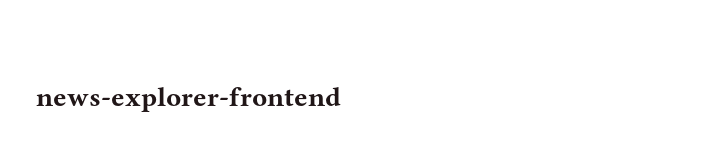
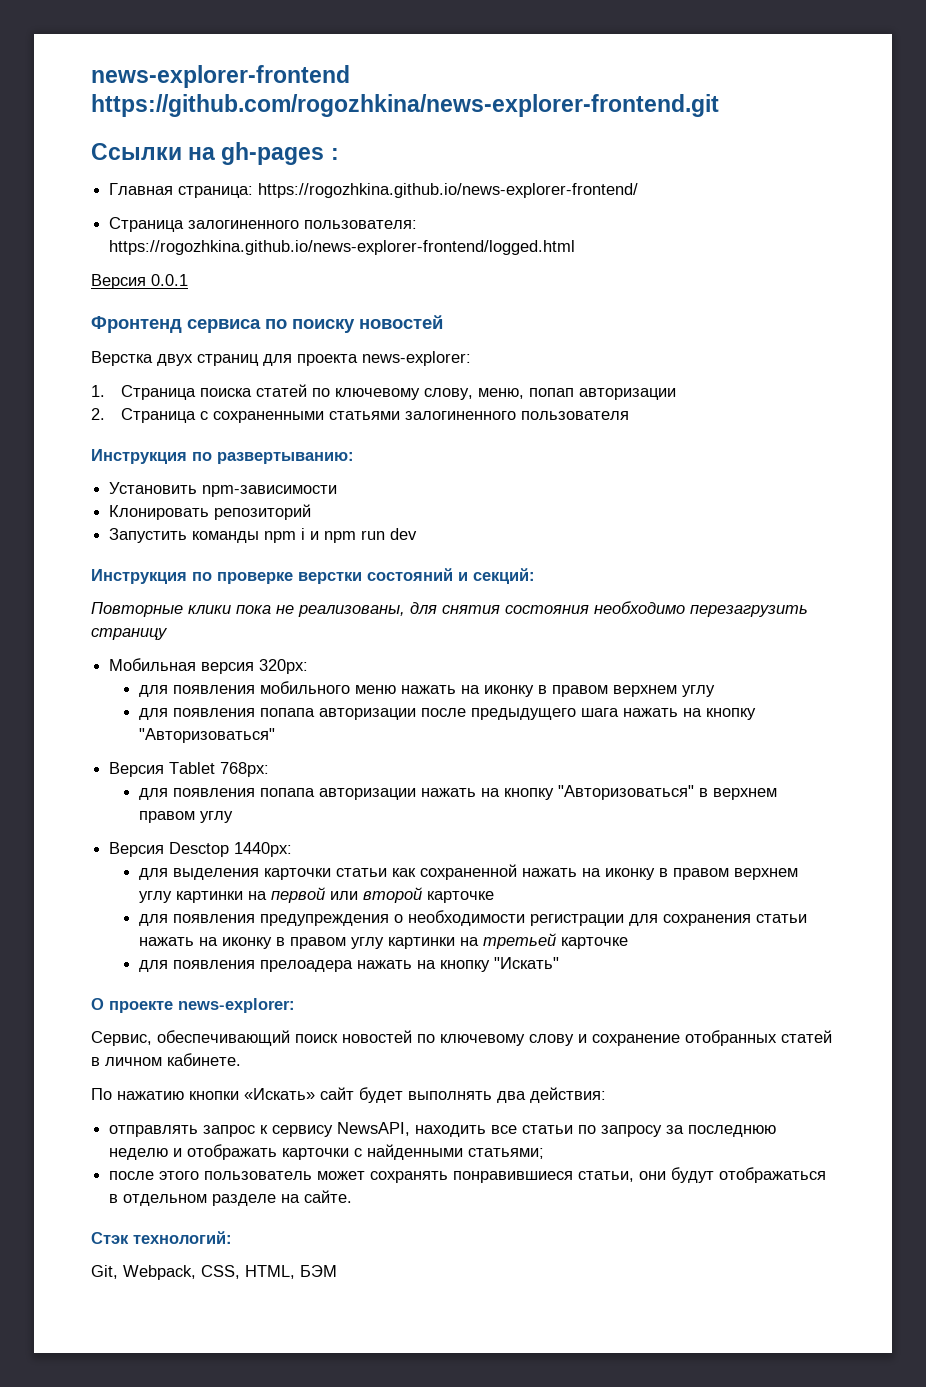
- news-explorer-frontend
+ news-explorer-frontend https://github.com/rogozhkina/news-explorer-frontend.git
+ Ссылки на gh-pages :
+ Главная страница: https://rogozhkina.github.io/news-explorer-frontend/
+ Страница залогиненного пользователя: https://rogozhkina.github.io/news-explorer-frontend/logged.html
+ Версия 0.0.1
+ Фронтенд сервиса по поиску новостей
+ Верстка двух страниц для проекта news-explorer:
+ 1. Страница поиска статей по ключевому слову, меню, попап авторизации
+ 2. Страница с сохраненными статьями залогиненного пользователя
+ Инструкция по развертыванию:
+ Установить npm-зависимости
+ Клонировать репозиторий
+ Запустить команды npm i и npm run dev
+ Инструкция по проверке верстки состояний и секций:
+ Повторные клики пока не реализованы, для снятия состояния необходимо перезагрузить страницу
+ Мобильная версия 320px:
+ для появления мобильного меню нажать на иконку в правом верхнем углу
+ для появления попапа авторизации после предыдущего шага нажать на кнопку "Авторизоваться"
+ Версия Tablet 768px:
+ для появления попапа авторизации нажать на кнопку "Авторизоваться" в верхнем правом углу
+ Версия Desctop 1440px:
+ для выделения карточки статьи как сохраненной нажать на иконку в правом верхнем углу картинки на первой или второй карточке
+ для появления предупреждения о необходимости регистрации для сохранения статьи нажать на иконку в правом углу картинки на третьей карточке
+ для появления прелоадера нажать на кнопку "Искать"
+ О проекте news-explorer:
+ Сервис, обеспечивающий поиск новостей по ключевому слову и сохранение отобранных статей в личном кабинете.
+ По нажатию кнопки «Искать» сайт будет выполнять два действия:
+ отправлять запрос к сервису NewsAPI, находить все статьи по запросу за последнюю неделю и отображать карточки с найденными статьями;
+ после этого пользователь может сохранять понравившиеся статьи, они будут отображаться в отдельном разделе на сайте.
+ Стэк технологий:
+ Git, Webpack, CSS, HTML, БЭМ

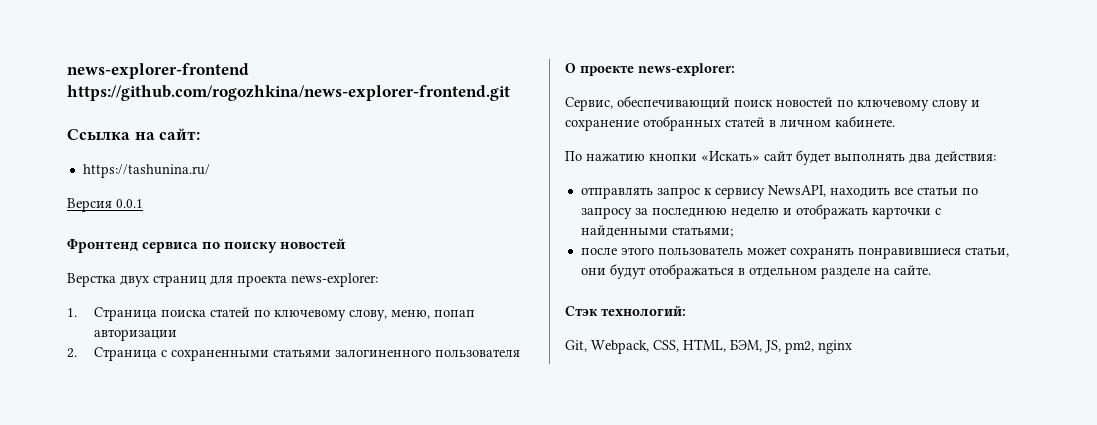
- Ссылки на gh-pages :
- Главная страница: https://rogozhkina.github.io/news-explorer-frontend/
- Страница залогиненного пользователя: https://rogozhkina.github.io/news-explorer-frontend/logged.html
+ Ссылка на сайт:
+ https://tashunina.ru/
- Инструкция по развертыванию:
- Установить npm-зависимости
- Клонировать репозиторий
- Запустить команды npm i и npm run dev
- Инструкция по проверке верстки состояний и секций:
- Повторные клики пока не реализованы, для снятия состояния необходимо перезагрузить страницу
- Мобильная версия 320px:
- для появления мобильного меню нажать на иконку в правом верхнем углу
- для появления попапа авторизации после предыдущего шага нажать на кнопку "Авторизоваться"
- Версия Tablet 768px:
- для появления попапа авторизации нажать на кнопку "Авторизоваться" в верхнем правом углу
- Версия Desctop 1440px:
- для выделения карточки статьи как сохраненной нажать на иконку в правом верхнем углу картинки на первой или второй карточке
- для появления предупреждения о необходимости регистрации для сохранения статьи нажать на иконку в правом углу картинки на третьей карточке
- для появления прелоадера нажать на кнопку "Искать"
- Git, Webpack, CSS, HTML, БЭМ
+ Git, Webpack, CSS, HTML, БЭМ, JS, pm2, nginx

